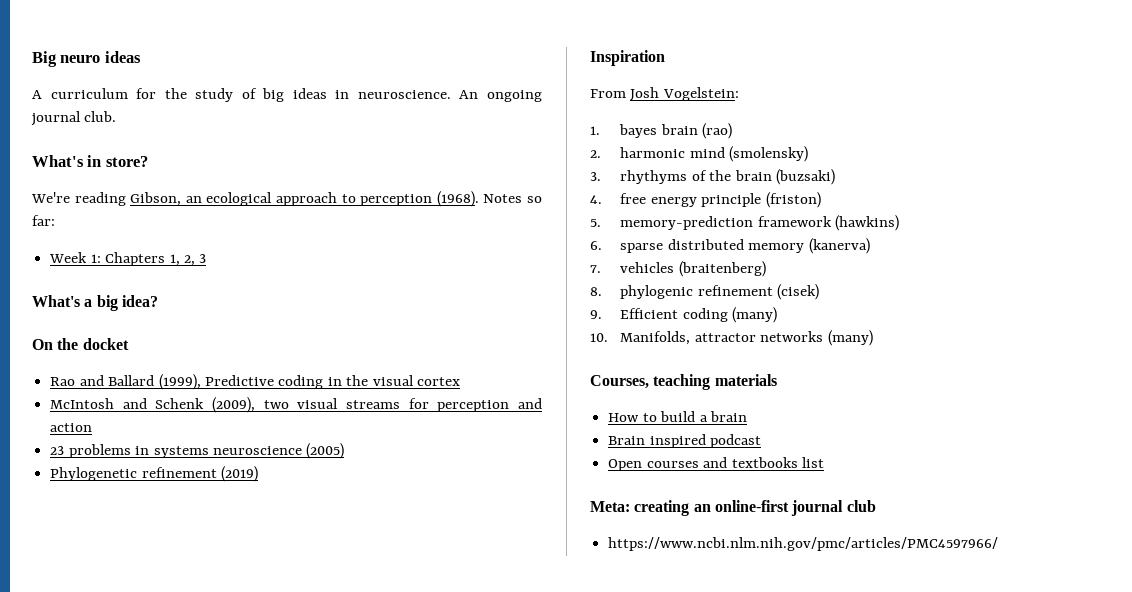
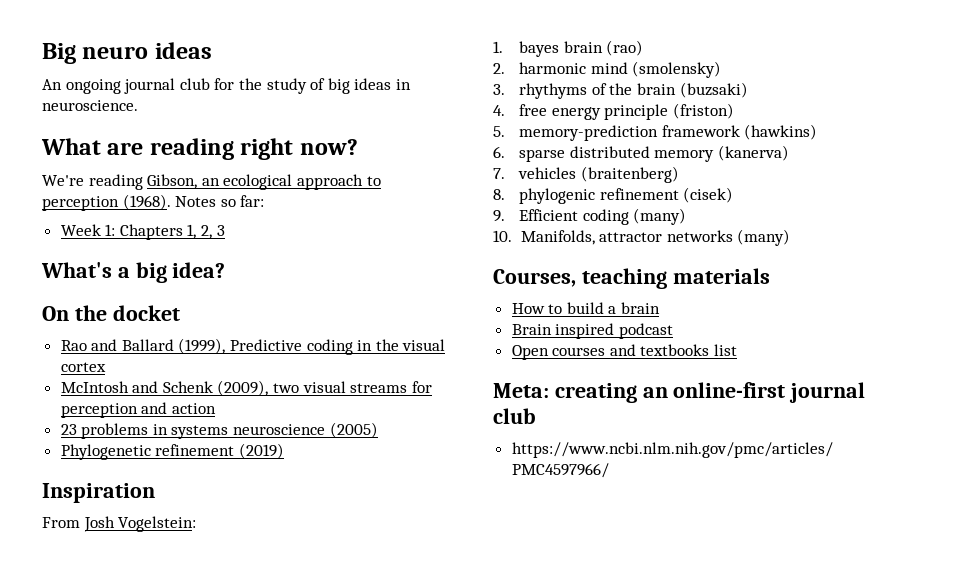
- A curriculum for the study of big ideas in neuroscience. An ongoing journal club.
- What's in store?
+ An ongoing journal club for the study of big ideas in neuroscience.
+ What are reading right now?

